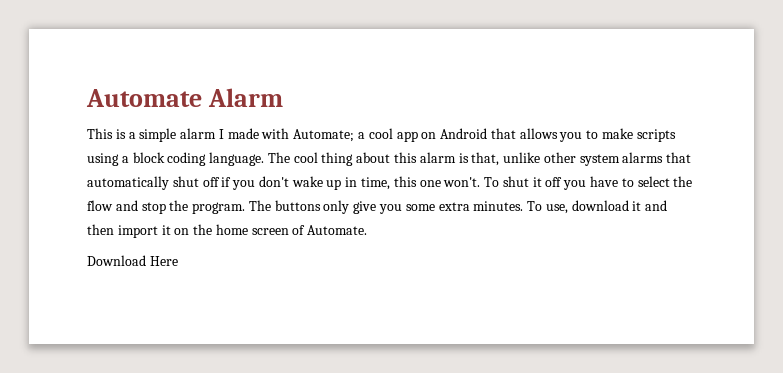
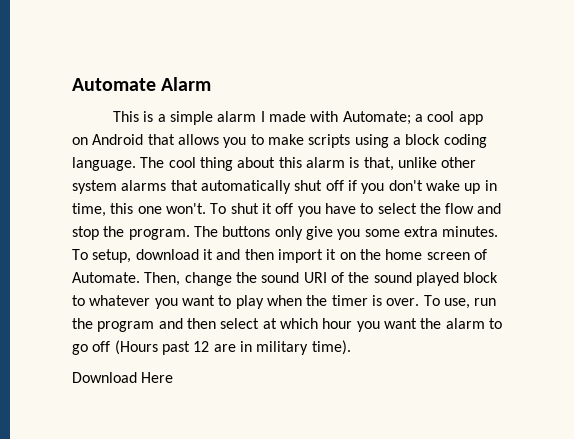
- To use, download it and then import it on the home screen of Automate.
+ To setup, download it and then import it on the home screen of Automate. Then, change the sound URI of the sound played block to whatever you want to play when the timer is over. To use, run the program and then select at which hour you want the alarm to go off (Hours past 12 are in military time).

